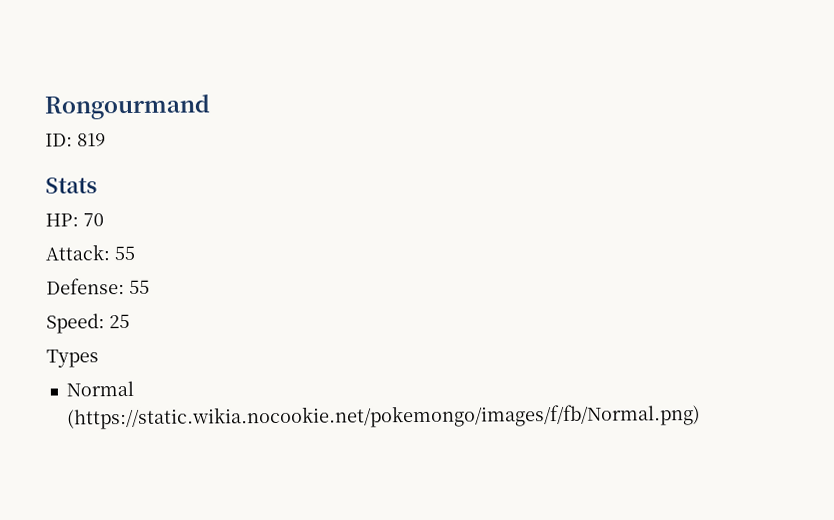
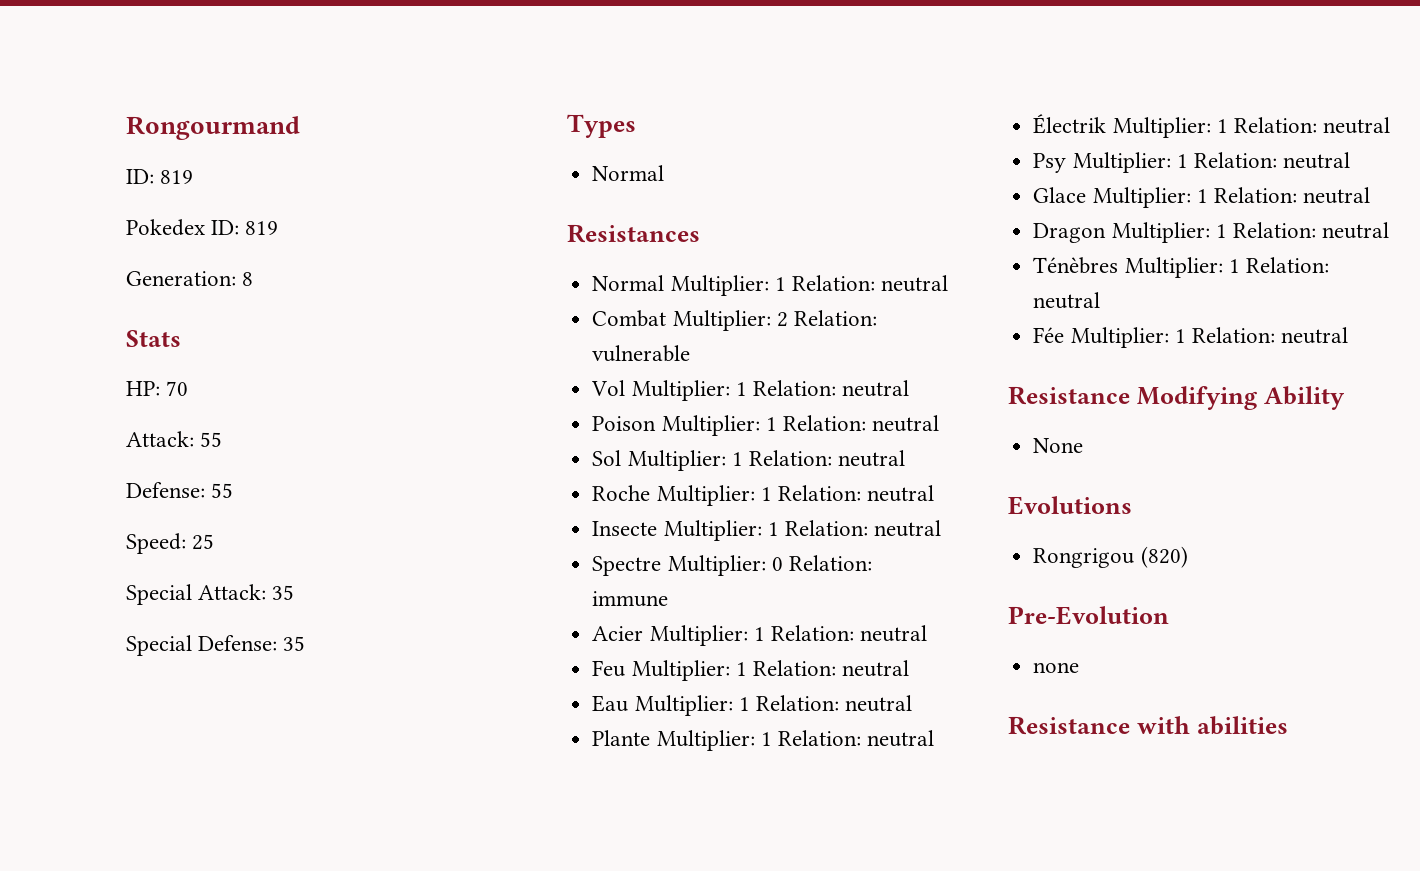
+ Pokedex ID: 819
+ Generation: 8
+ Special Attack: 35
+ Special Defense: 35
  Types
- Normal (https://static.wikia.nocookie.net/pokemongo/images/f/fb/Normal.png)
+ Normal
+ Resistances
+ Normal Multiplier: 1 Relation: neutral
+ Combat Multiplier: 2 Relation: vulnerable
+ Vol Multiplier: 1 Relation: neutral
+ Poison Multiplier: 1 Relation: neutral
+ Sol Multiplier: 1 Relation: neutral
+ Roche Multiplier: 1 Relation: neutral
+ Insecte Multiplier: 1 Relation: neutral
+ Spectre Multiplier: 0 Relation: immune
+ Acier Multiplier: 1 Relation: neutral
+ Feu Multiplier: 1 Relation: neutral
+ Eau Multiplier: 1 Relation: neutral
+ Plante Multiplier: 1 Relation: neutral
+ Électrik Multiplier: 1 Relation: neutral
+ Psy Multiplier: 1 Relation: neutral
+ Glace Multiplier: 1 Relation: neutral
+ Dragon Multiplier: 1 Relation: neutral
+ Ténèbres Multiplier: 1 Relation: neutral
+ Fée Multiplier: 1 Relation: neutral
+ Resistance Modifying Ability
+ None
+ Evolutions
+ Rongrigou (820)
+ Pre-Evolution
+ none
+ Resistance with abilities

